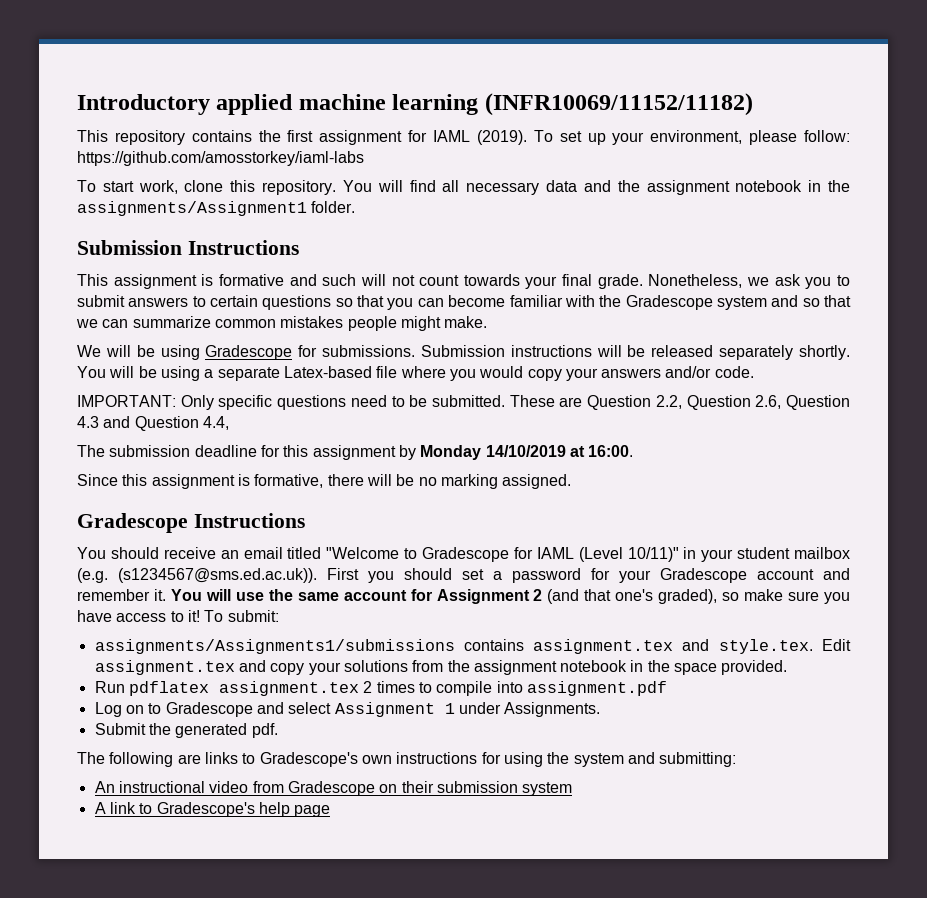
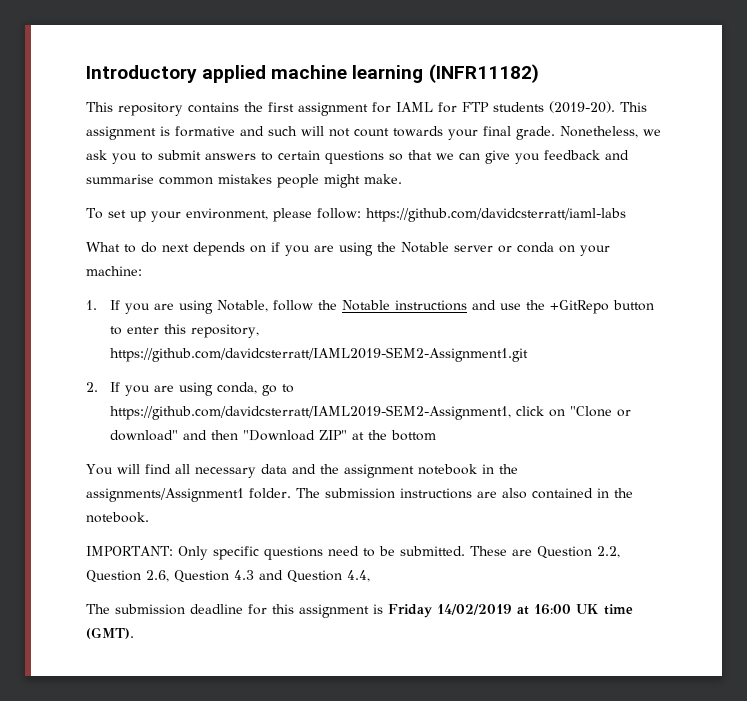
- Introductory applied machine learning (INFR10069/11152/11182)
+ Introductory applied machine learning (INFR11182)
- This repository contains the first assignment for IAML (2019). To set up your environment, please follow: https://github.com/amosstorkey/iaml-labs
- To start work, clone this repository. You will find all necessary data and the assignment notebook in the assignments/Assignment1 folder.
- Submission Instructions
- This assignment is formative and such will not count towards your final grade.
+ This repository contains the first assignment for IAML for FTP students (2019-20). This assignment is formative and such will not count towards your final grade.
- Nonetheless, we ask you to submit answers to certain questions so that you can become familiar with the Gradescope system and so that we can summarize common mistakes people might make.
+ Nonetheless, we ask you to submit answers to certain questions so that we can give you feedback and summarise common mistakes people might make.
- We will be using Gradescope for submissions. Submission instructions will be released separately shortly. You will be using a separate Latex-based file where you would copy your answers and/or code.
+ To set up your environment, please follow: https://github.com/davidcsterratt/iaml-labs
+ What to do next depends on if you are using the Notable server or conda on your machine:
+ 1. If you are using Notable, follow the Notable instructions and use the +GitRepo button to enter this repository, https://github.com/davidcsterratt/IAML2019-SEM2-Assignment1.git
+ 2. If you are using conda, go to https://github.com/davidcsterratt/IAML2019-SEM2-Assignment1, click on "Clone or download" and then "Download ZIP" at the bottom
+ You will find all necessary data and the assignment notebook in the assignments/Assignment1 folder. The submission instructions are also contained in the notebook.
- The submission deadline for this assignment by Monday 14/10/2019 at 16:00.
- Since this assignment is formative, there will be no marking assigned.
- Gradescope Instructions
- You should receive an email titled "Welcome to Gradescope for IAML (Level 10/11)" in your student mailbox (e.g. (s1234567@sms.ed.ac.uk)). First you should set a password for your Gradescope account and remember it. You will use the same account for Assignment 2 (and that one's graded), so make sure you have access to it! To submit:
- assignments/Assignments1/submissions contains assignment.tex and style.tex. Edit assignment.tex and copy your solutions from the assignment notebook in the space provided.
- Run pdflatex assignment.tex 2 times to compile into assignment.pdf
- Log on to Gradescope and select Assignment 1 under Assignments.
- Submit the generated pdf.
- The following are links to Gradescope's own instructions for using the system and submitting:
- An instructional video from Gradescope on their submission system
- A link to Gradescope's help page
+ The submission deadline for this assignment is Friday 14/02/2019 at 16:00 UK time (GMT).

